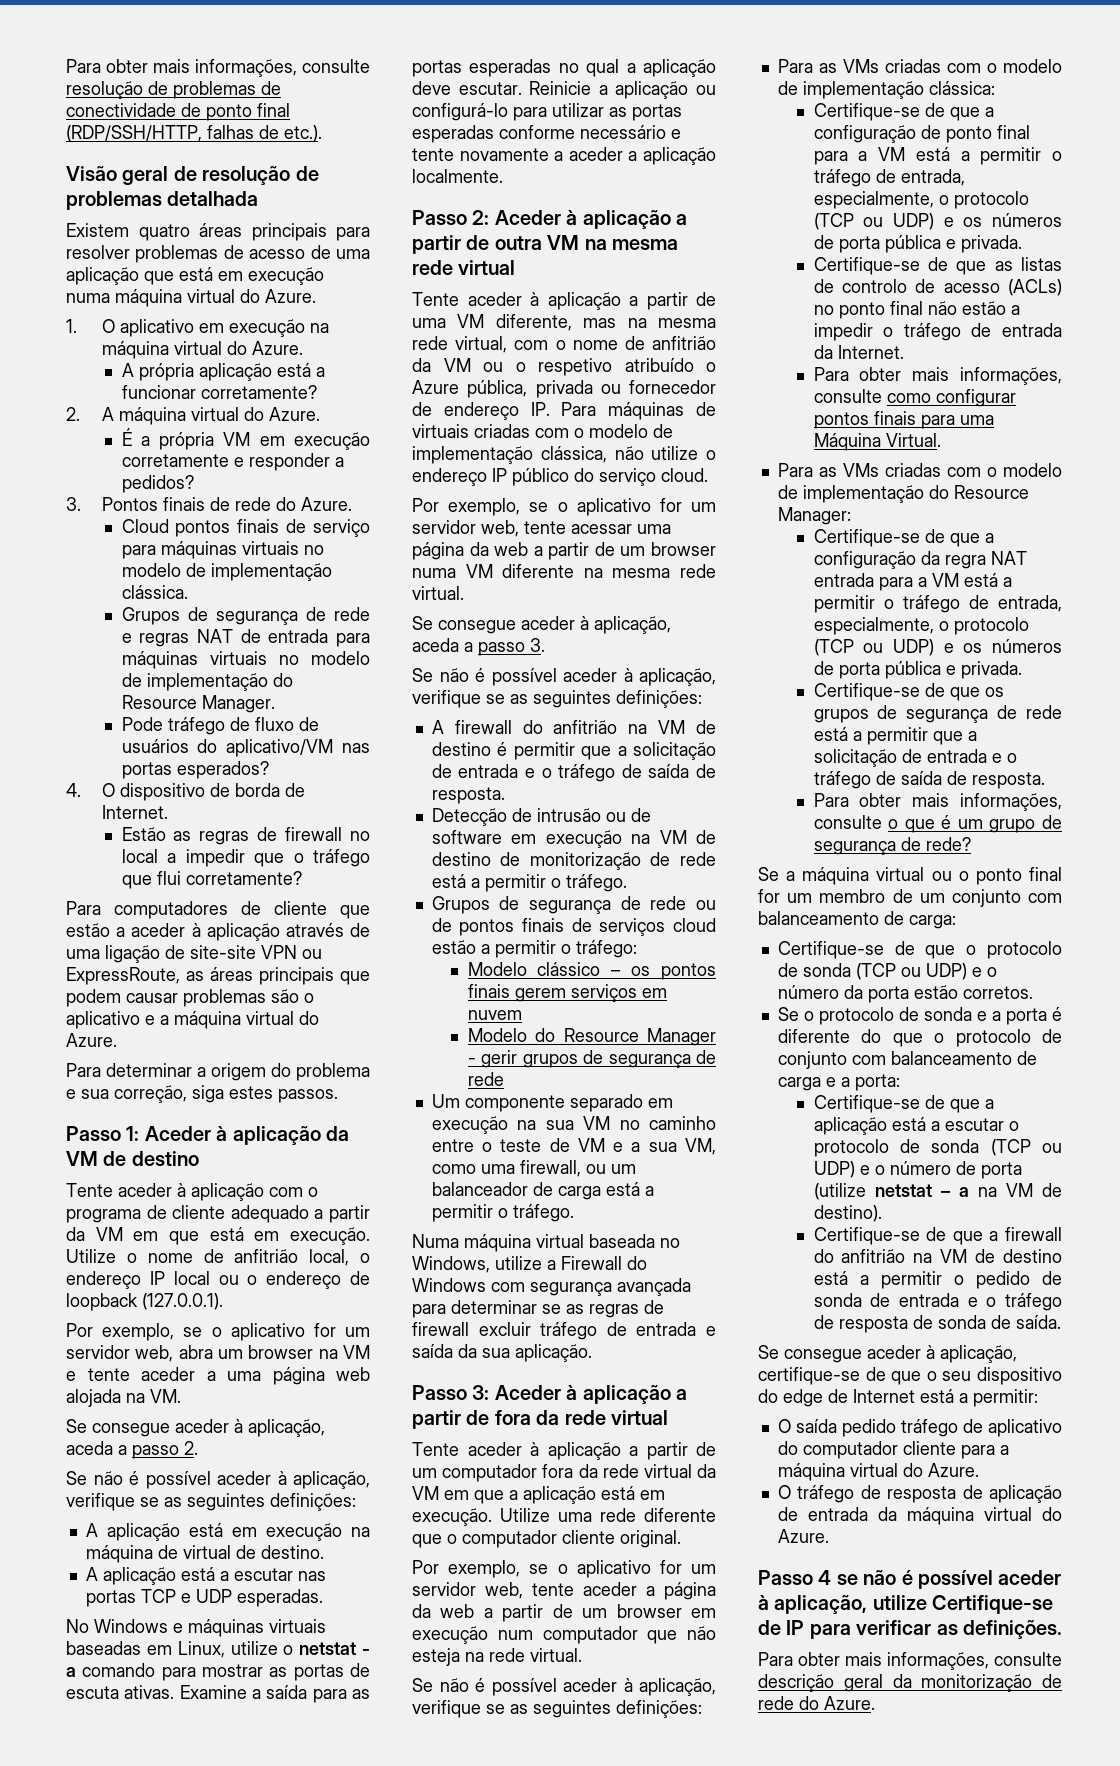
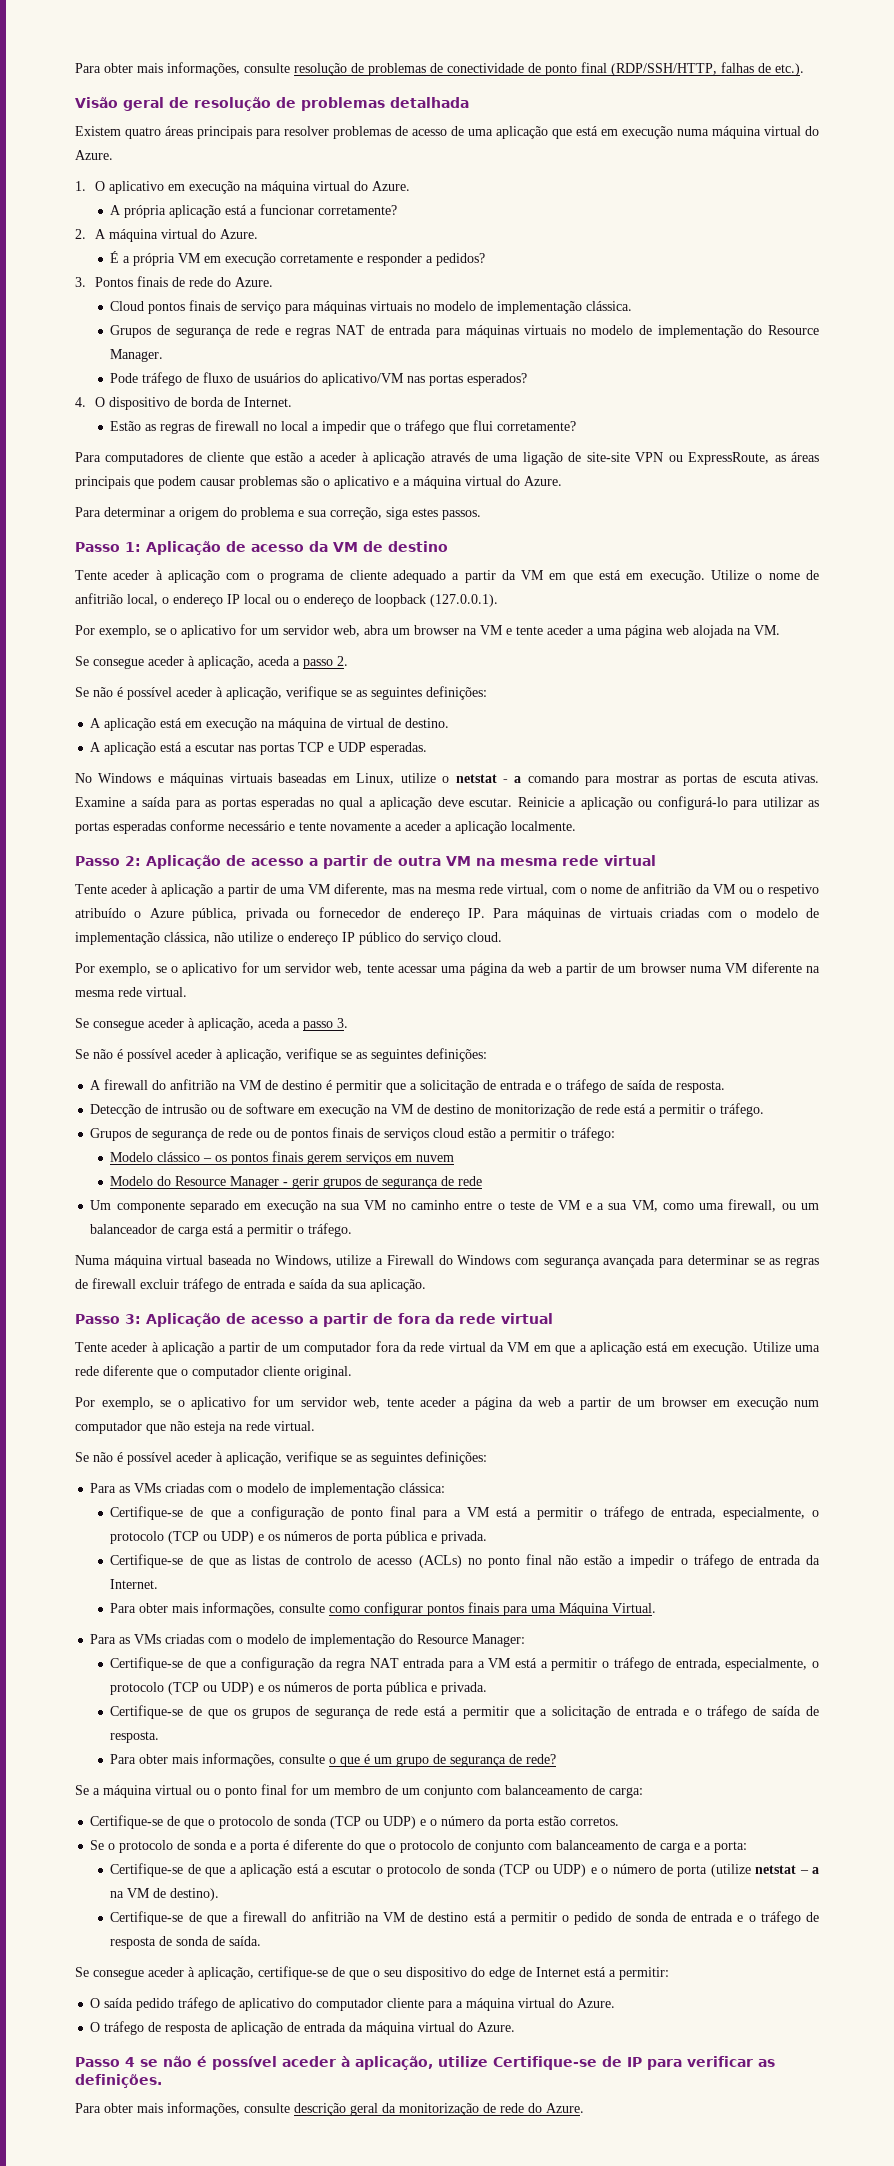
- Passo 1: Aceder à aplicação da VM de destino
+ Passo 1: Aplicação de acesso da VM de destino
- Passo 2: Aceder à aplicação a partir de outra VM na mesma rede virtual
+ Passo 2: Aplicação de acesso a partir de outra VM na mesma rede virtual
- Passo 3: Aceder à aplicação a partir de fora da rede virtual
+ Passo 3: Aplicação de acesso a partir de fora da rede virtual

